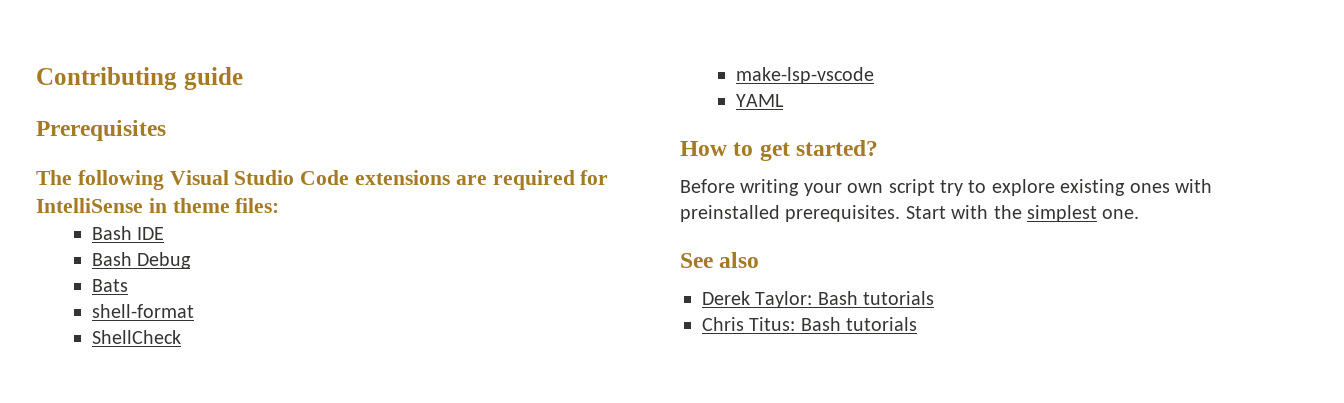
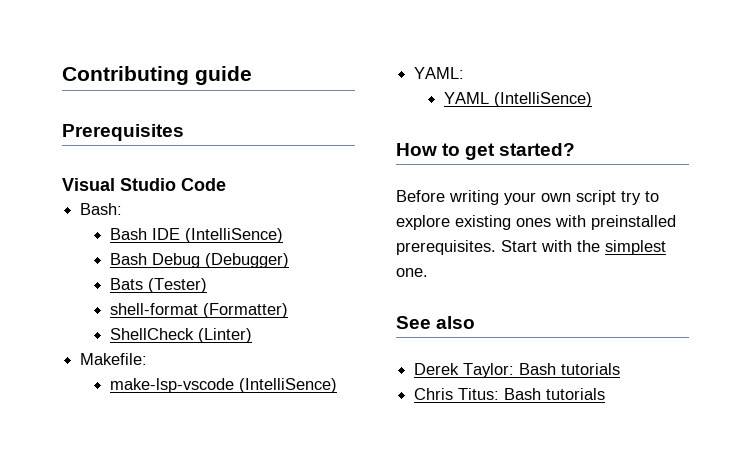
- The following Visual Studio Code extensions are required for IntelliSense in theme files:
+ Visual Studio Code
+ Bash:
- Bash IDE
+ Bash IDE (IntelliSence)
- Bash Debug
+ Bash Debug (Debugger)
- Bats
+ Bats (Tester)
- shell-format
+ shell-format (Formatter)
- ShellCheck
+ ShellCheck (Linter)
+ Makefile:
- make-lsp-vscode
+ make-lsp-vscode (IntelliSence)
+ YAML:
- YAML
+ YAML (IntelliSence)

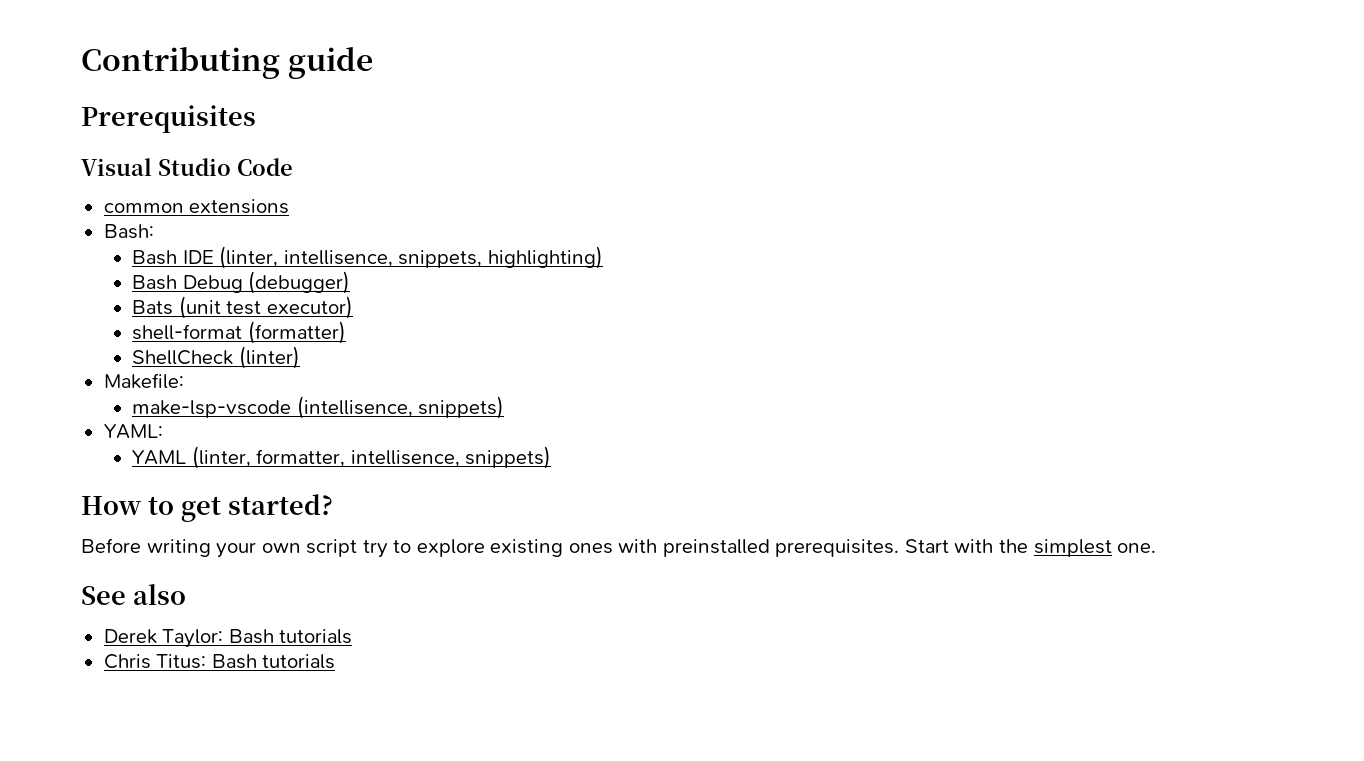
+ common extensions
- Bash IDE (IntelliSence)
+ Bash IDE (linter, intellisence, snippets, highlighting)
- Bash Debug (Debugger)
+ Bash Debug (debugger)
- Bats (Tester)
+ Bats (unit test executor)
- shell-format (Formatter)
+ shell-format (formatter)
- ShellCheck (Linter)
+ ShellCheck (linter)
- make-lsp-vscode (IntelliSence)
+ make-lsp-vscode (intellisence, snippets)
- YAML (IntelliSence)
+ YAML (linter, formatter, intellisence, snippets)

